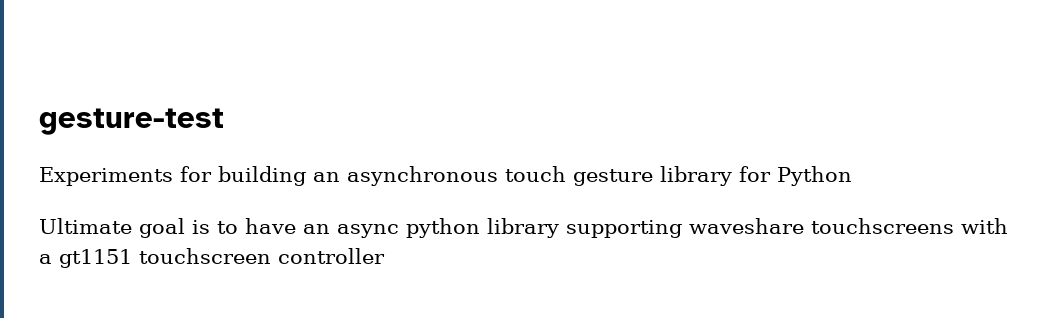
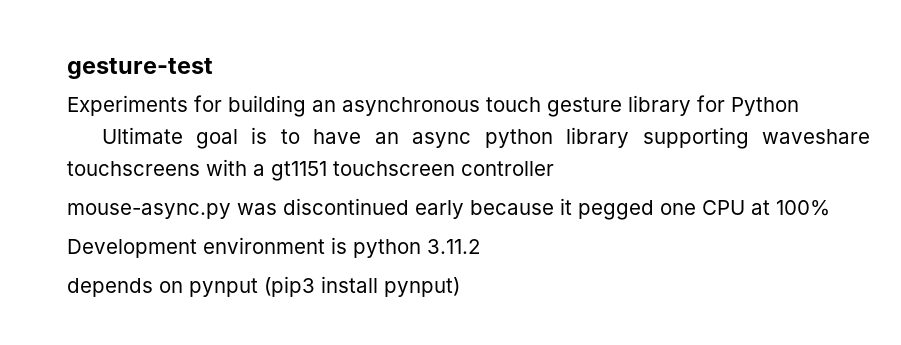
+ mouse-async.py was discontinued early because it pegged one CPU at 100%
+ Development environment is python 3.11.2
+ depends on pynput (pip3 install pynput)

